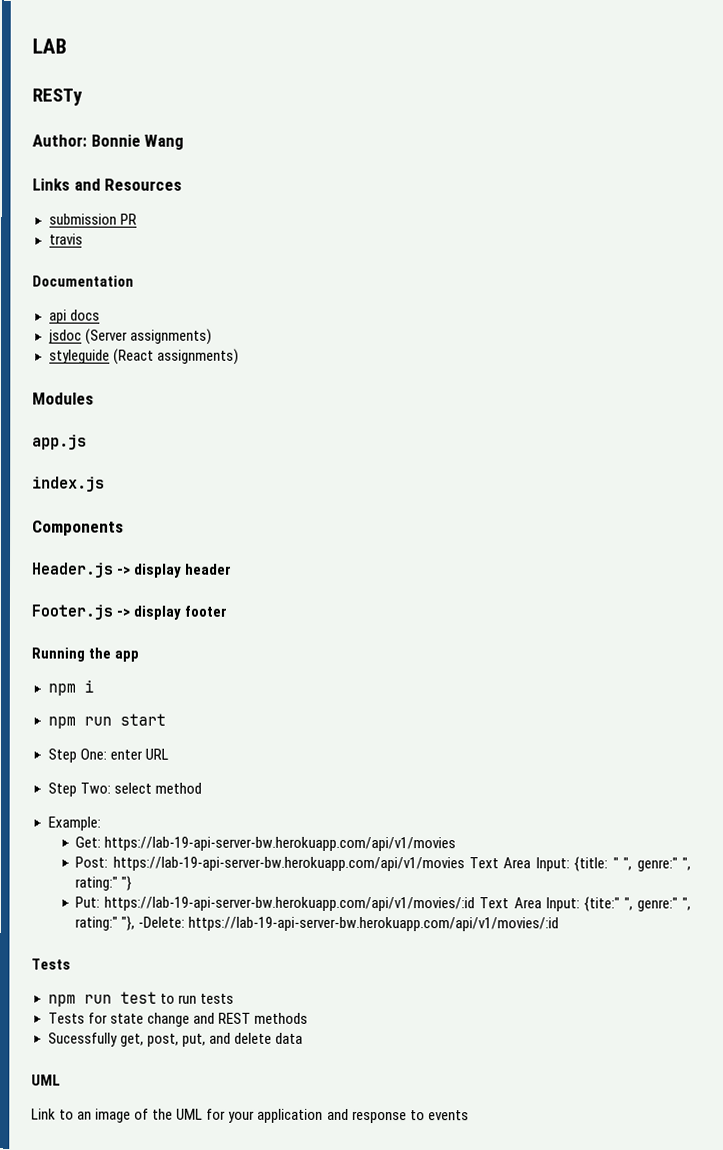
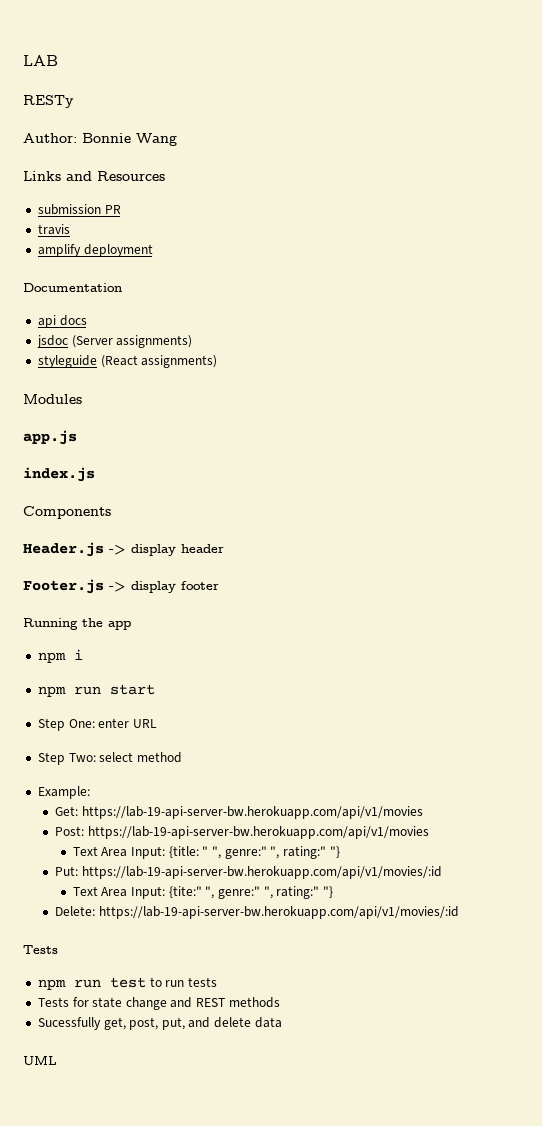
+ amplify deployment
- Post: https://lab-19-api-server-bw.herokuapp.com/api/v1/movies Text Area Input: {title: " ", genre:" ", rating:" "}
+ Post: https://lab-19-api-server-bw.herokuapp.com/api/v1/movies
+ Text Area Input: {title: " ", genre:" ", rating:" "}
- Put: https://lab-19-api-server-bw.herokuapp.com/api/v1/movies/:id Text Area Input: {tite:" ", genre:" ", rating:" "}, -Delete: https://lab-19-api-server-bw.herokuapp.com/api/v1/movies/:id
+ Put: https://lab-19-api-server-bw.herokuapp.com/api/v1/movies/:id
+ Text Area Input: {tite:" ", genre:" ", rating:" "}
+ Delete: https://lab-19-api-server-bw.herokuapp.com/api/v1/movies/:id
- Link to an image of the UML for your application and response to events

